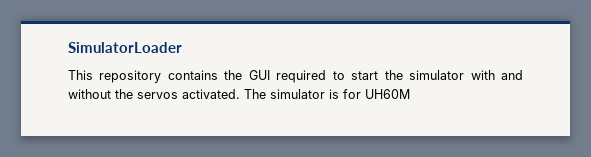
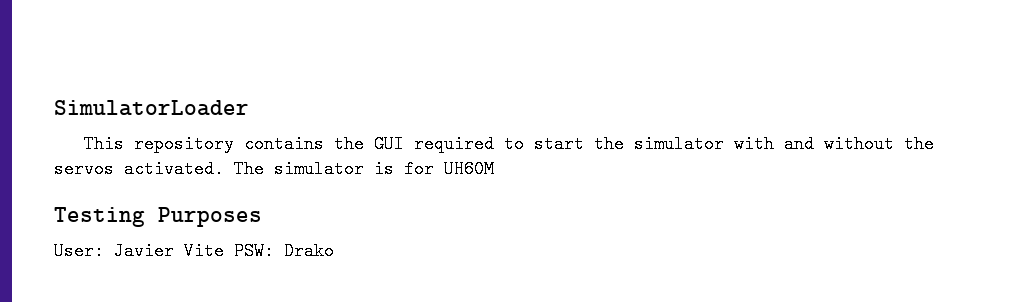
+ Testing Purposes
+ User: Javier Vite PSW: Drako

